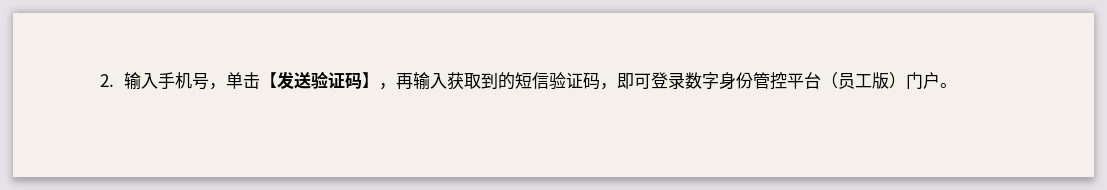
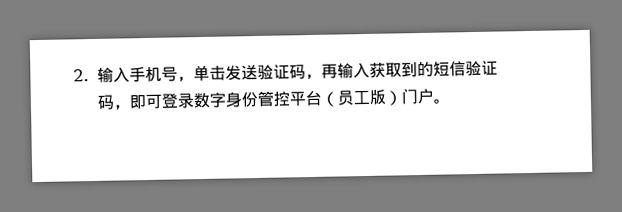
- 2.输入手机号，单击【发送验证码】，再输入获取到的短信验证码，即可登录数字身份管控平台（员工版）门户。
+ 2.输入手机号，单击发送验证码，再输入获取到的短信验证码，即可登录数字身份管控平台（员工版）门户。

